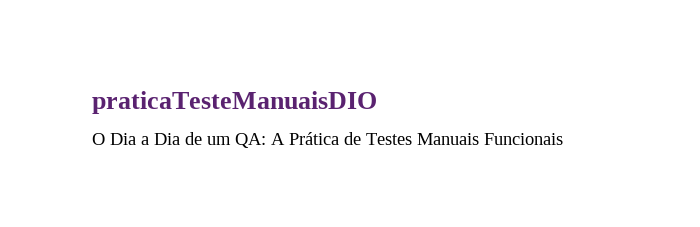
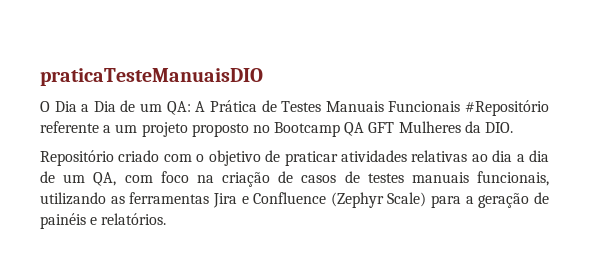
- O Dia a Dia de um QA: A Prática de Testes Manuais Funcionais
+ O Dia a Dia de um QA: A Prática de Testes Manuais Funcionais #Repositório referente a um projeto proposto no Bootcamp QA GFT Mulheres da DIO.
+ Repositório criado com o objetivo de praticar atividades relativas ao dia a dia de um QA, com foco na criação de casos de testes manuais funcionais, utilizando as ferramentas Jira e Confluence (Zephyr Scale) para a geração de painéis e relatórios.

